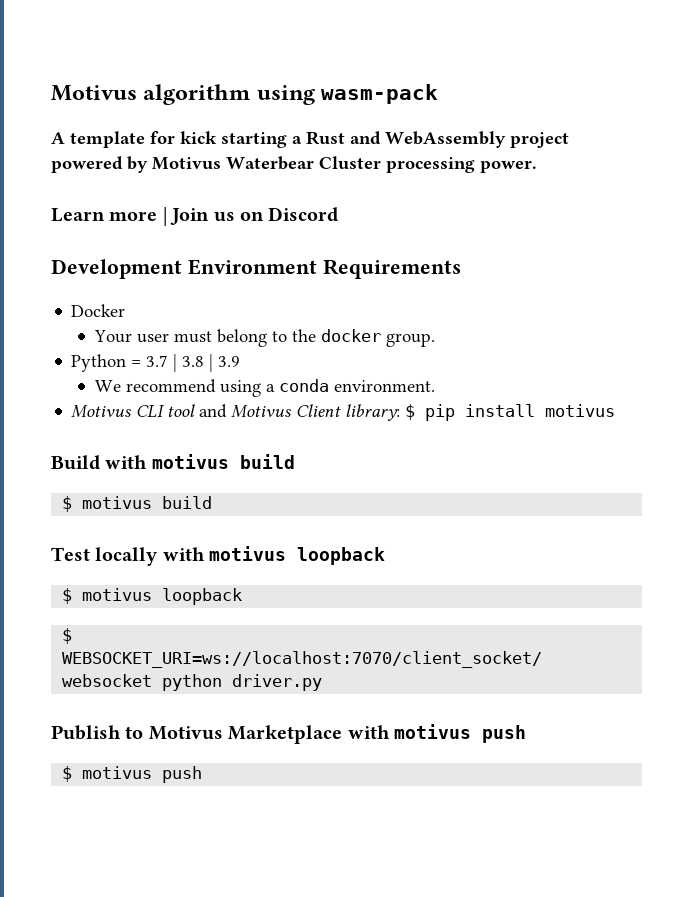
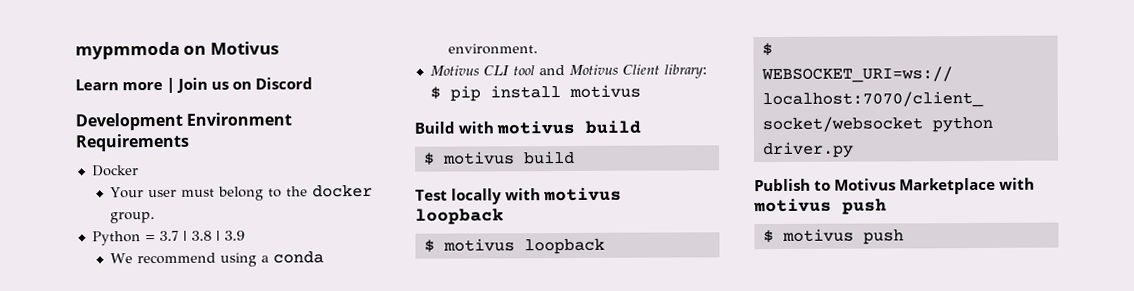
- Motivus algorithm using wasm-pack
- A template for kick starting a Rust and WebAssembly project powered by Motivus Waterbear Cluster processing power.
+ mypmmoda on Motivus

